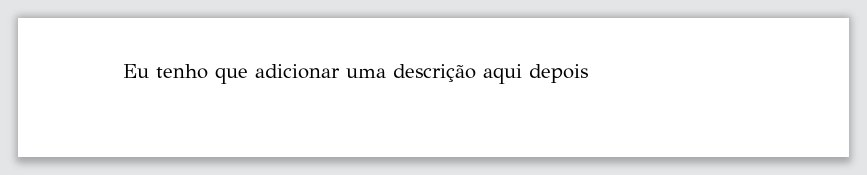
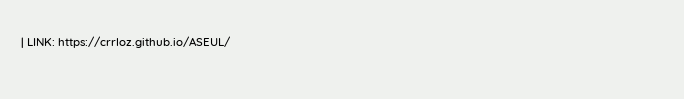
- Eu tenho que adicionar uma descrição aqui depois
+ | LINK: https://crrloz.github.io/ASEUL/

